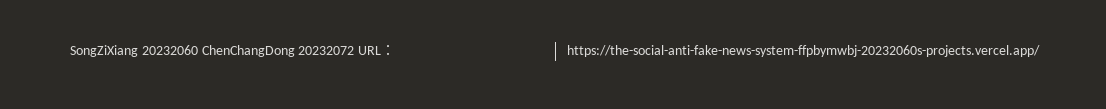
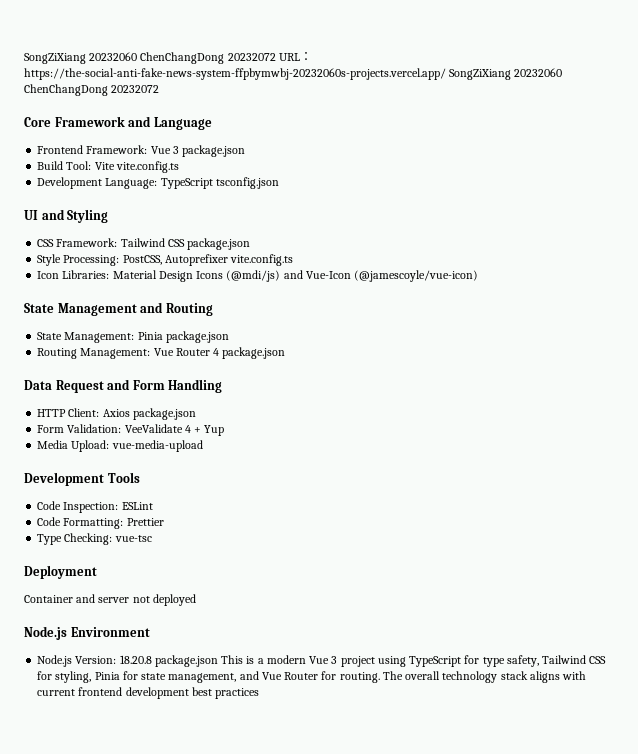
- SongZiXiang 20232060 ChenChangDong 20232072 URL：https://the-social-anti-fake-news-system-ffpbymwbj-20232060s-projects.vercel.app/
+ SongZiXiang 20232060 ChenChangDong 20232072 URL：https://the-social-anti-fake-news-system-ffpbymwbj-20232060s-projects.vercel.app/ SongZiXiang 20232060 ChenChangDong 20232072
+ Core Framework and Language
+ Frontend Framework: Vue 3 package.json
+ Build Tool: Vite vite.config.ts
+ Development Language: TypeScript tsconfig.json
+ UI and Styling
+ CSS Framework: Tailwind CSS package.json
+ Style Processing: PostCSS, Autoprefixer vite.config.ts
+ Icon Libraries: Material Design Icons (@mdi/js) and Vue-Icon (@jamescoyle/vue-icon)
+ State Management and Routing
+ State Management: Pinia package.json
+ Routing Management: Vue Router 4 package.json
+ Data Request and Form Handling
+ HTTP Client: Axios package.json
+ Form Validation: VeeValidate 4 + Yup
+ Media Upload: vue-media-upload
+ Development Tools
+ Code Inspection: ESLint
+ Code Formatting: Prettier
+ Type Checking: vue-tsc
+ Deployment
+ Container and server not deployed
+ Node.js Environment
+ Node.js Version: 18.20.8 package.json This is a modern Vue 3 project using TypeScript for type safety, Tailwind CSS for styling, Pinia for state management, and Vue Router for routing. The overall technology stack aligns with current frontend development best practices

